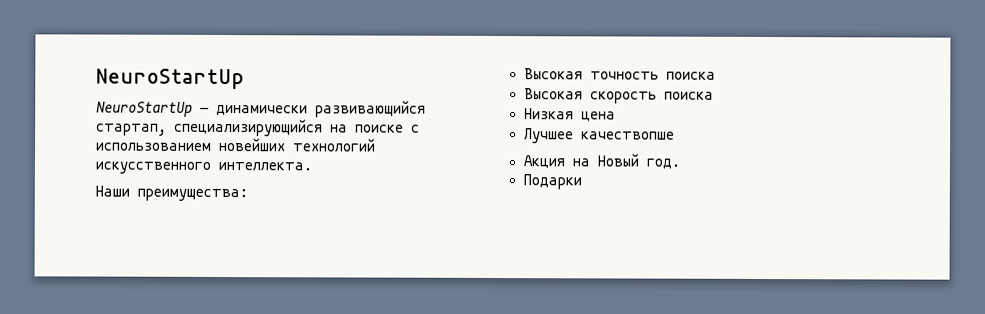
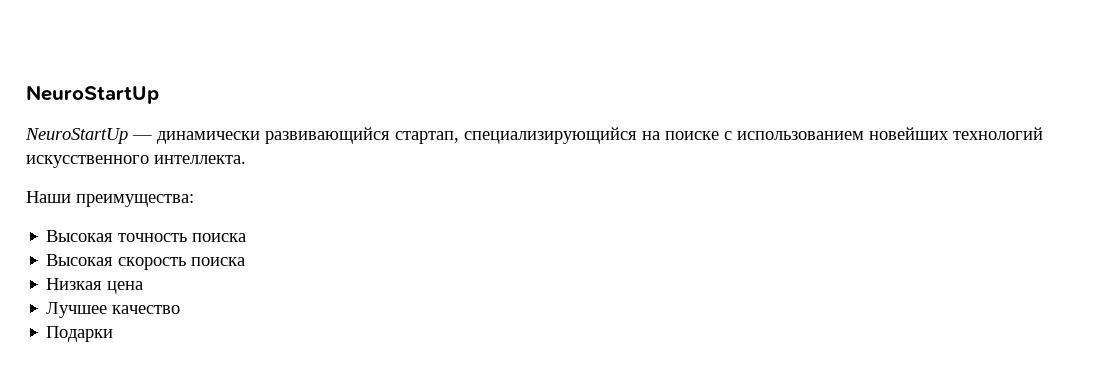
- Лучшее качествопше
- Акция на Новый год.
+ Лучшее качество

